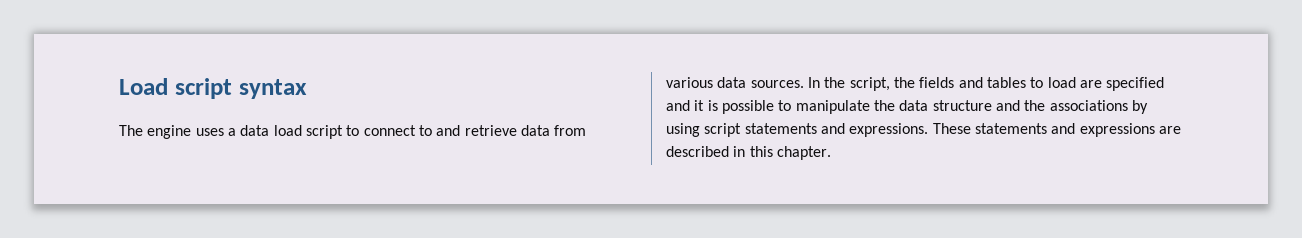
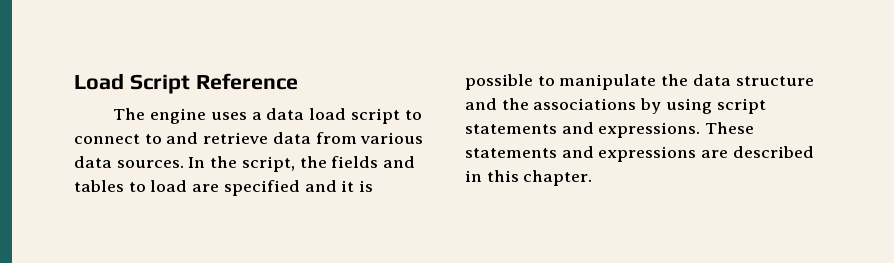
- Load script syntax
+ Load Script Reference

